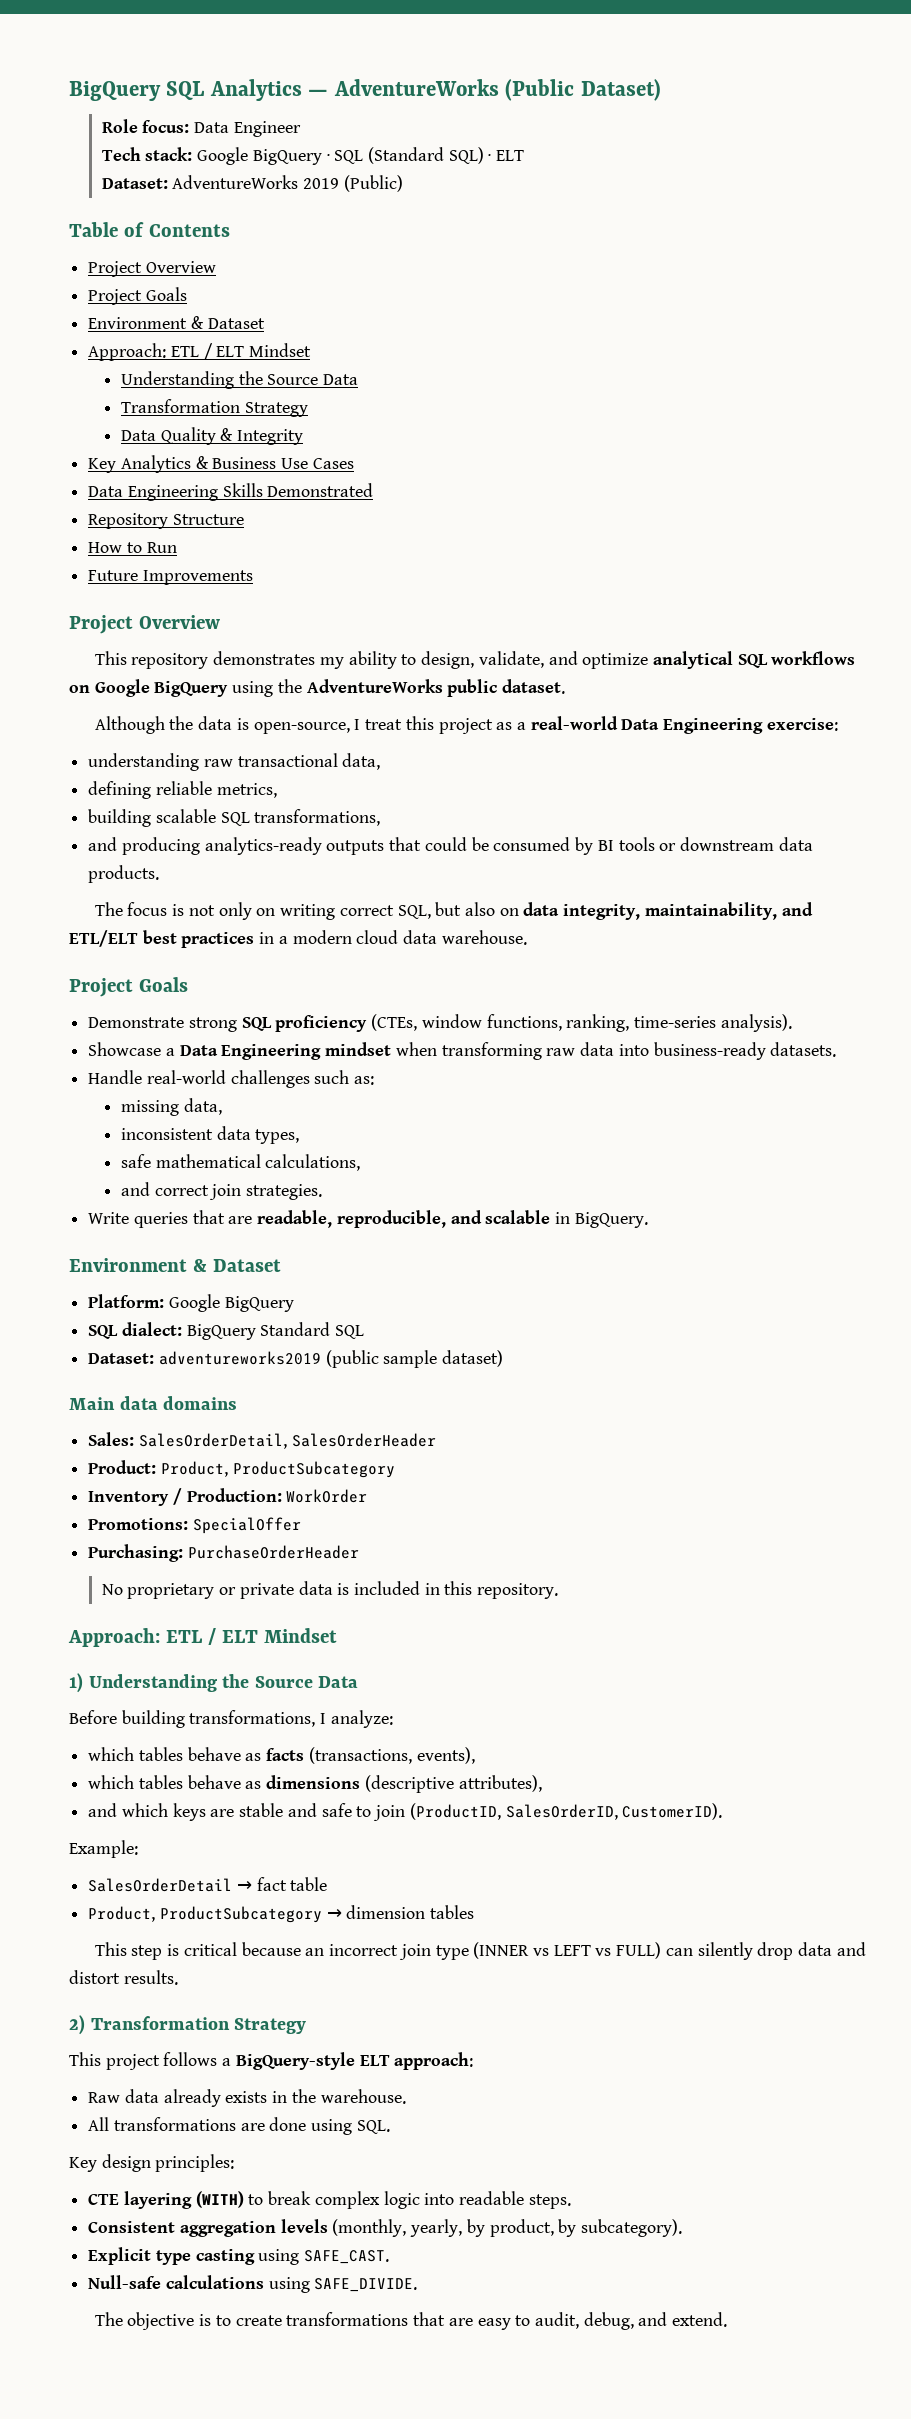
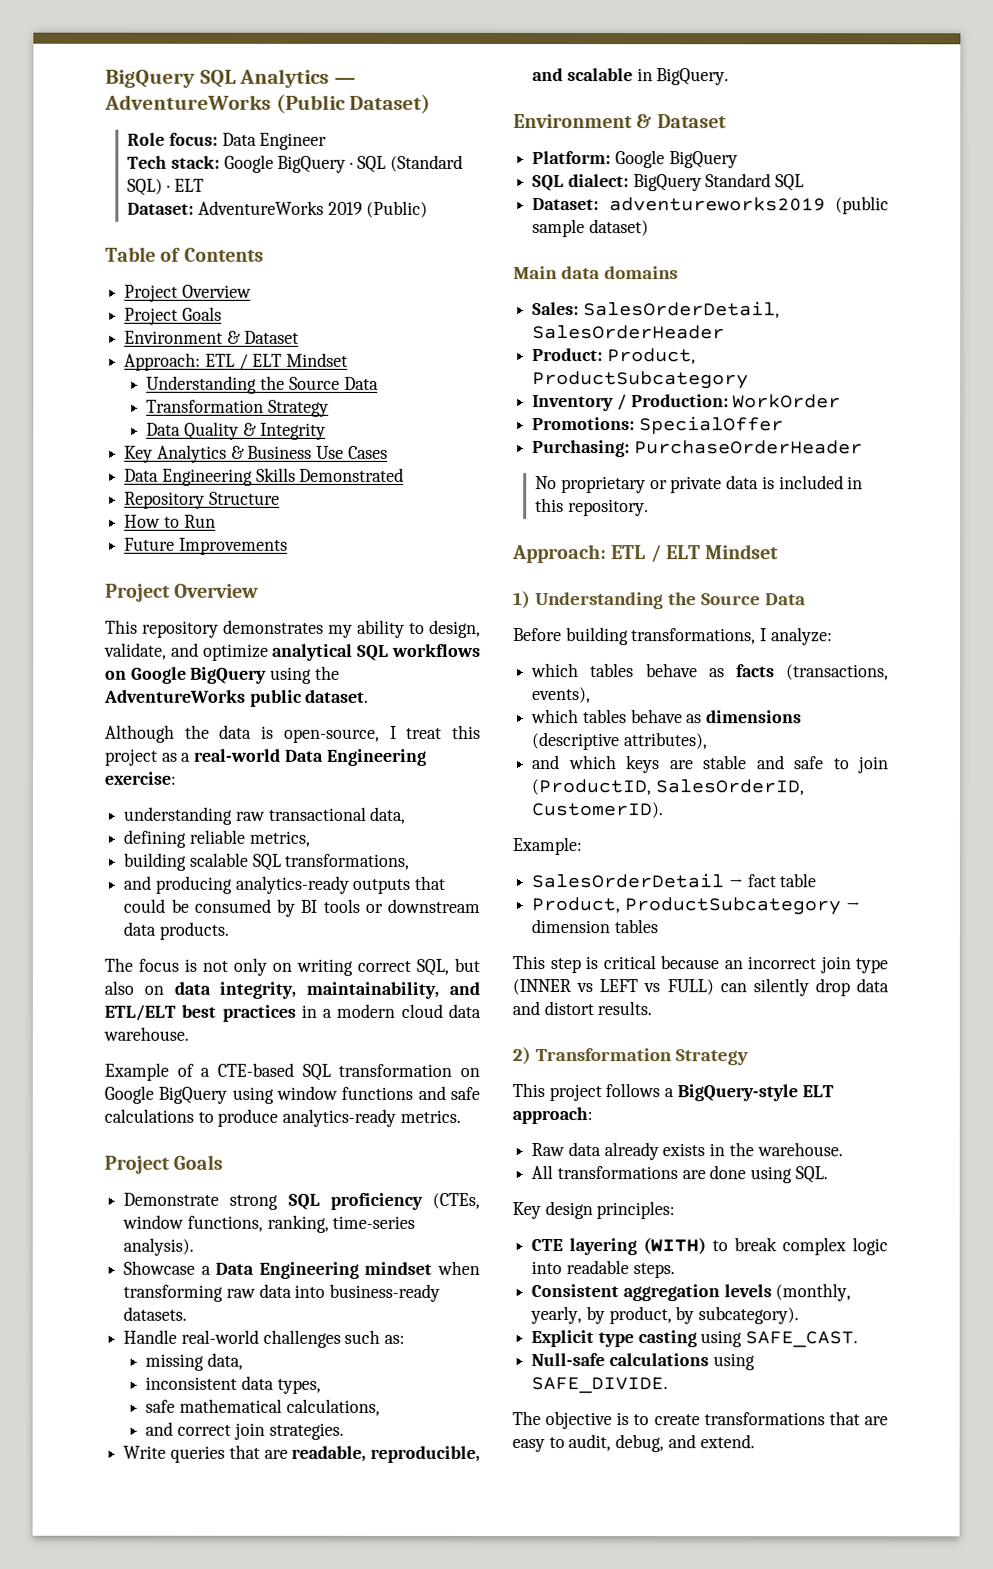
+ Example of a CTE-based SQL transformation on Google BigQuery using window functions and safe calculations to produce analytics-ready metrics.

